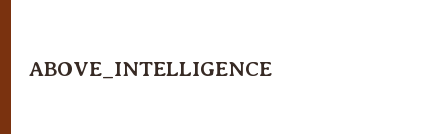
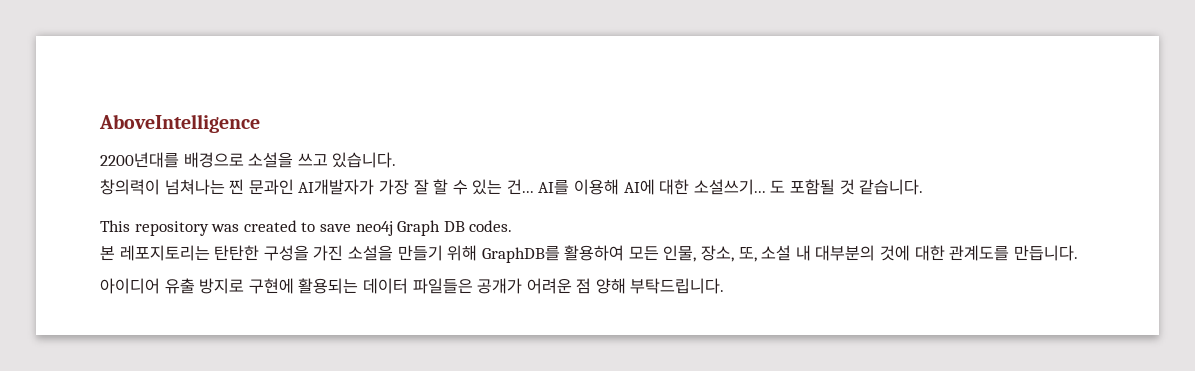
- ABOVE_INTELLIGENCE
+ AboveIntelligence
+ 2200년대를 배경으로 소설을 쓰고 있습니다.
+ 창의력이 넘쳐나는 찐 문과인 AI개발자가 가장 잘 할 수 있는 건... AI를 이용해 AI에 대한 소설쓰기... 도 포함될 것 같습니다.
+ This repository was created to save neo4j Graph DB codes.
+ 본 레포지토리는 탄탄한 구성을 가진 소설을 만들기 위해 GraphDB를 활용하여 모든 인물, 장소, 또, 소설 내 대부분의 것에 대한 관계도를 만듭니다.
+ 아이디어 유출 방지로 구현에 활용되는 데이터 파일들은 공개가 어려운 점 양해 부탁드립니다.

